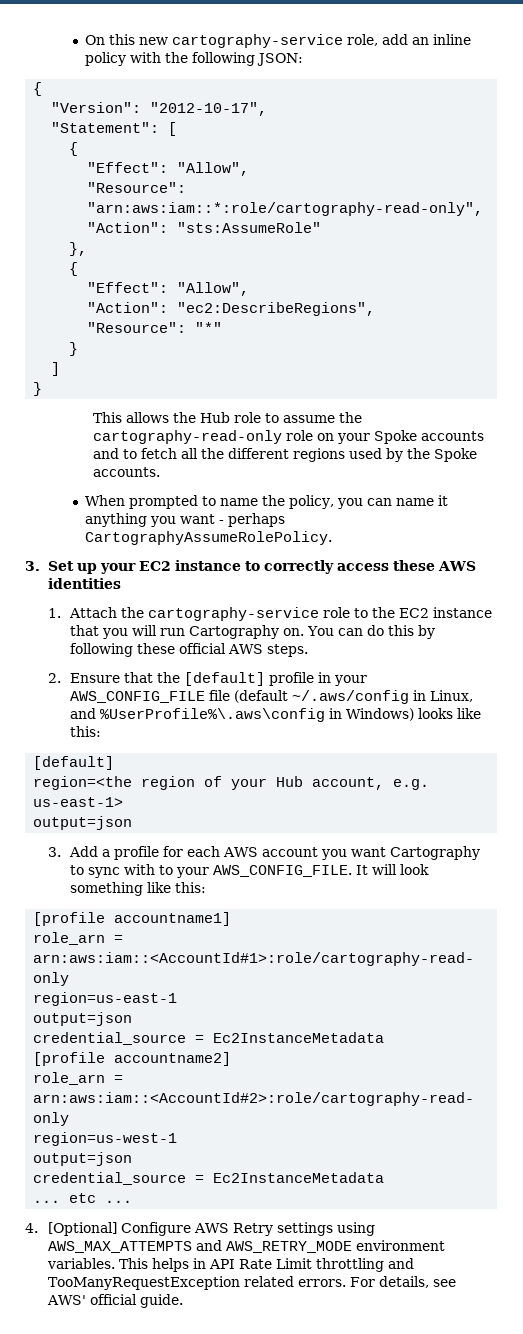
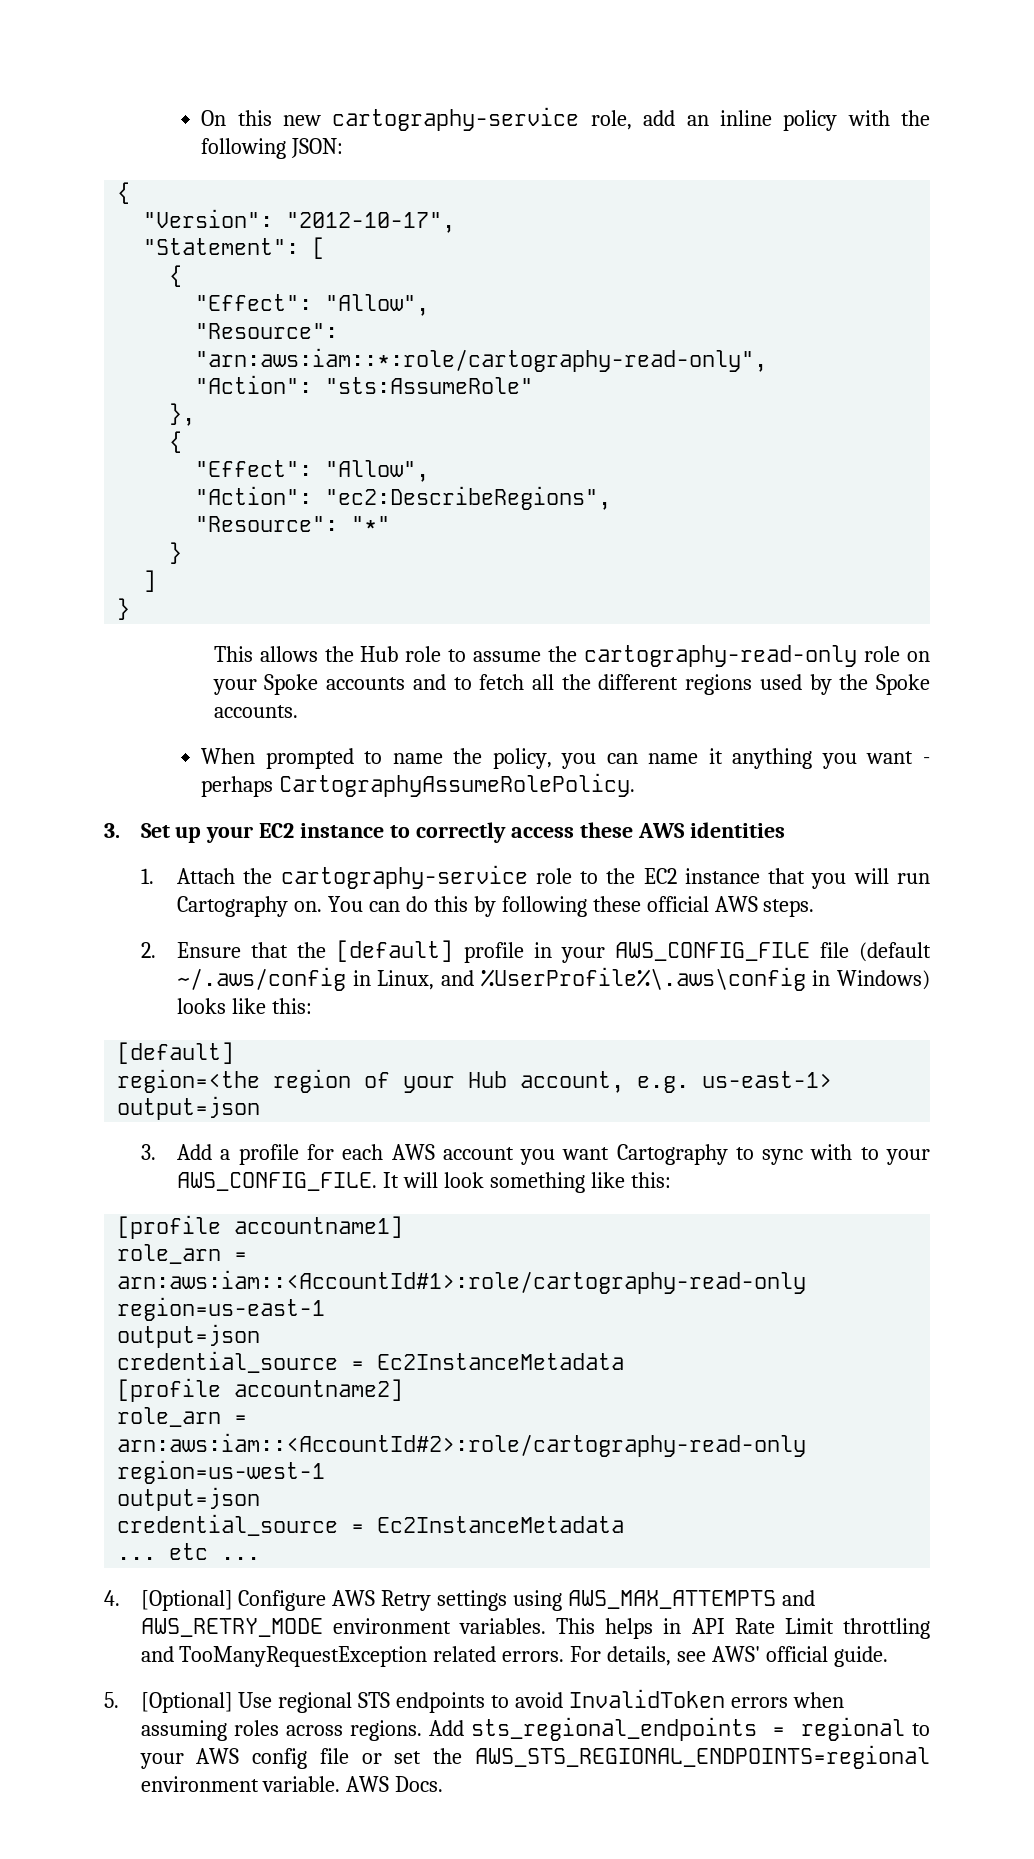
+ 5. [Optional] Use regional STS endpoints to avoid InvalidToken errors when assuming roles across regions. Add sts_regional_endpoints = regional to your AWS config file or set the AWS_STS_REGIONAL_ENDPOINTS=regional environment variable. AWS Docs.

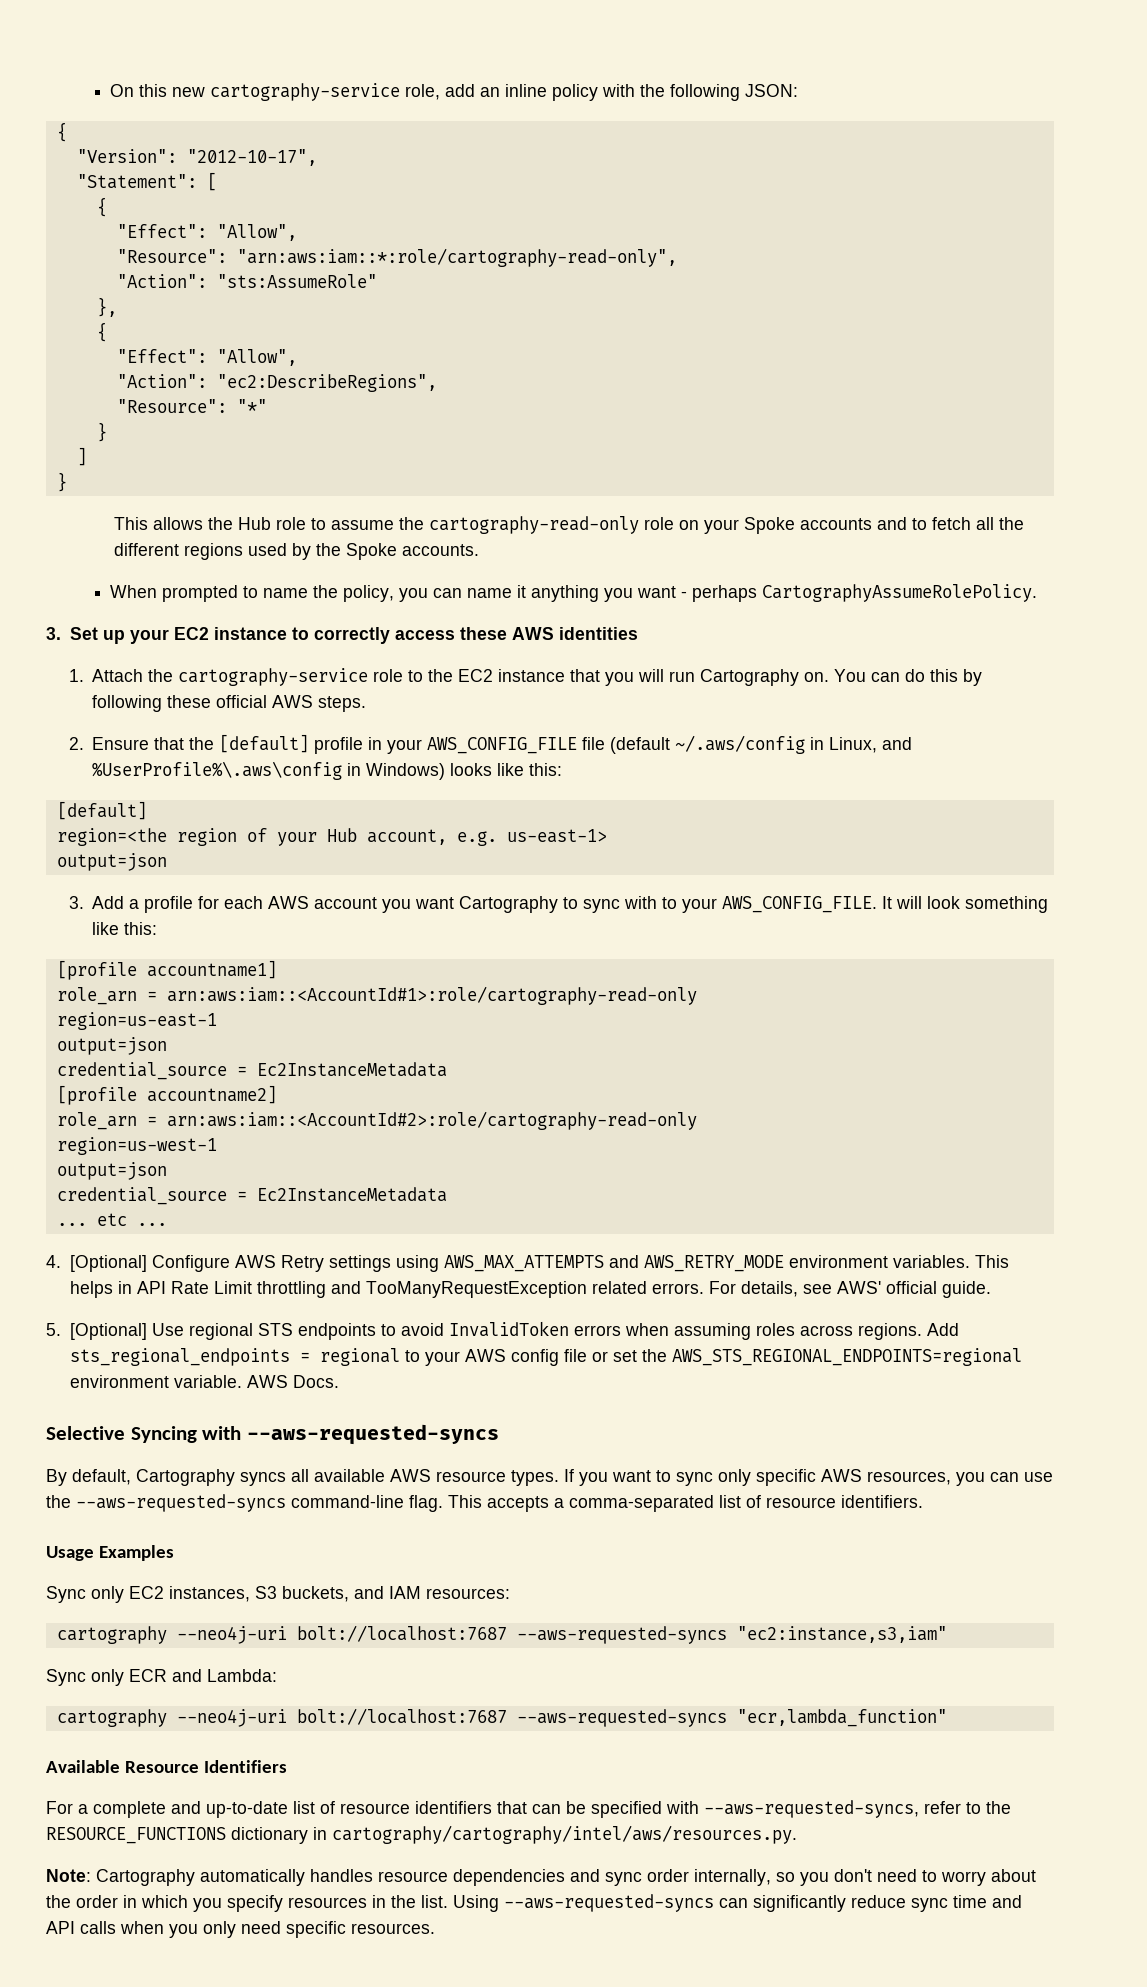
+ Selective Syncing with --aws-requested-syncs
+ By default, Cartography syncs all available AWS resource types. If you want to sync only specific AWS resources, you can use the --aws-requested-syncs command-line flag. This accepts a comma-separated list of resource identifiers.
+ Usage Examples
+ Sync only EC2 instances, S3 buckets, and IAM resources:
+ cartography --neo4j-uri bolt://localhost:7687 --aws-requested-syncs "ec2:instance,s3,iam"
+ Sync only ECR and Lambda:
+ cartography --neo4j-uri bolt://localhost:7687 --aws-requested-syncs "ecr,lambda_function"
+ Available Resource Identifiers
+ For a complete and up-to-date list of resource identifiers that can be specified with --aws-requested-syncs, refer to the RESOURCE_FUNCTIONS dictionary in cartography/cartography/intel/aws/resources.py.
+ Note: Cartography automatically handles resource dependencies and sync order internally, so you don't need to worry about the order in which you specify resources in the list. Using --aws-requested-syncs can significantly reduce sync time and API calls when you only need specific resources.

